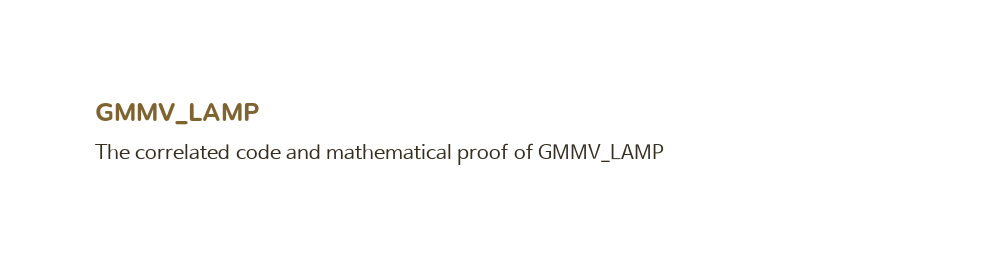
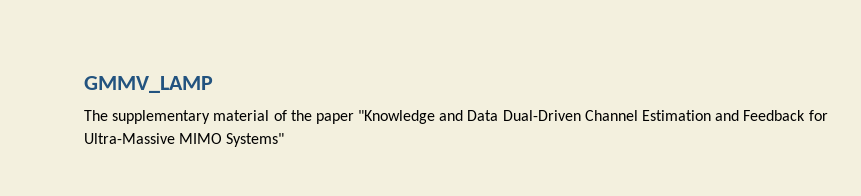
- The correlated code and mathematical proof of GMMV_LAMP
+ The supplementary material of the paper "Knowledge and Data Dual-Driven Channel Estimation and Feedback for Ultra-Massive MIMO Systems"

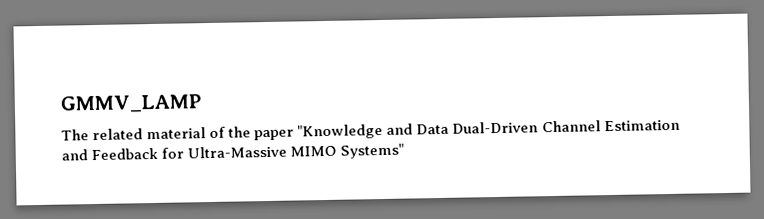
- The supplementary material of the paper "Knowledge and Data Dual-Driven Channel Estimation and Feedback for Ultra-Massive MIMO Systems"
+ The related material of the paper "Knowledge and Data Dual-Driven Channel Estimation and Feedback for Ultra-Massive MIMO Systems"

